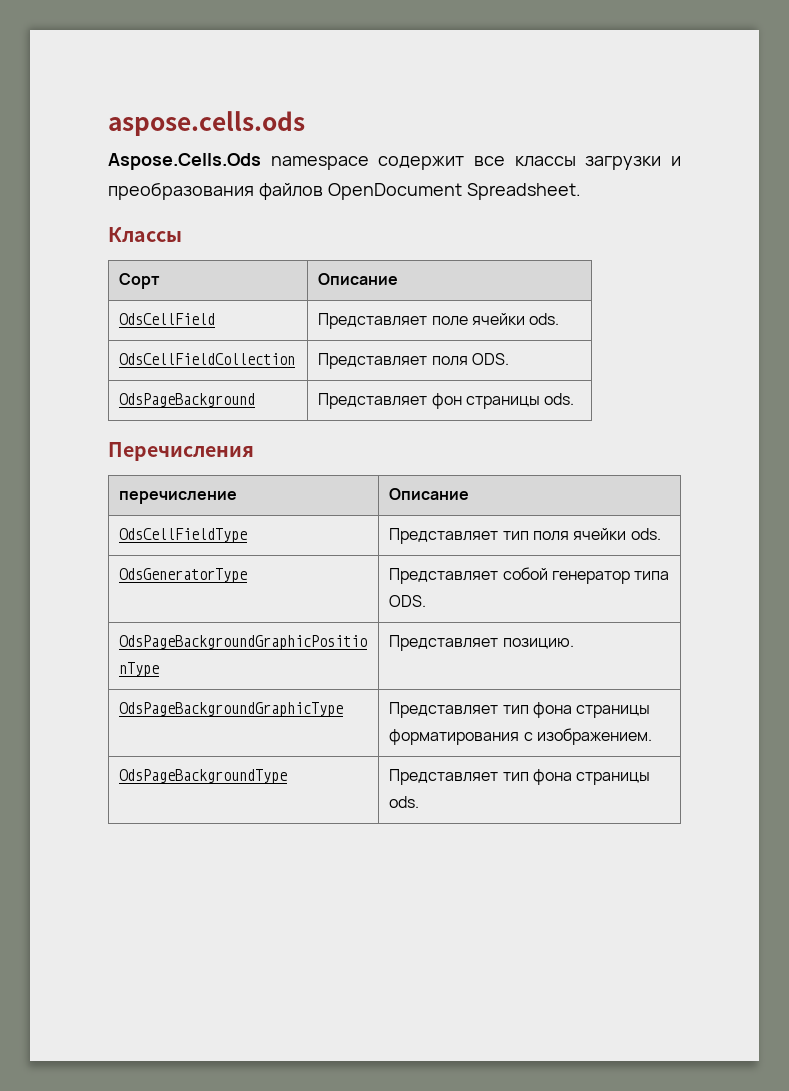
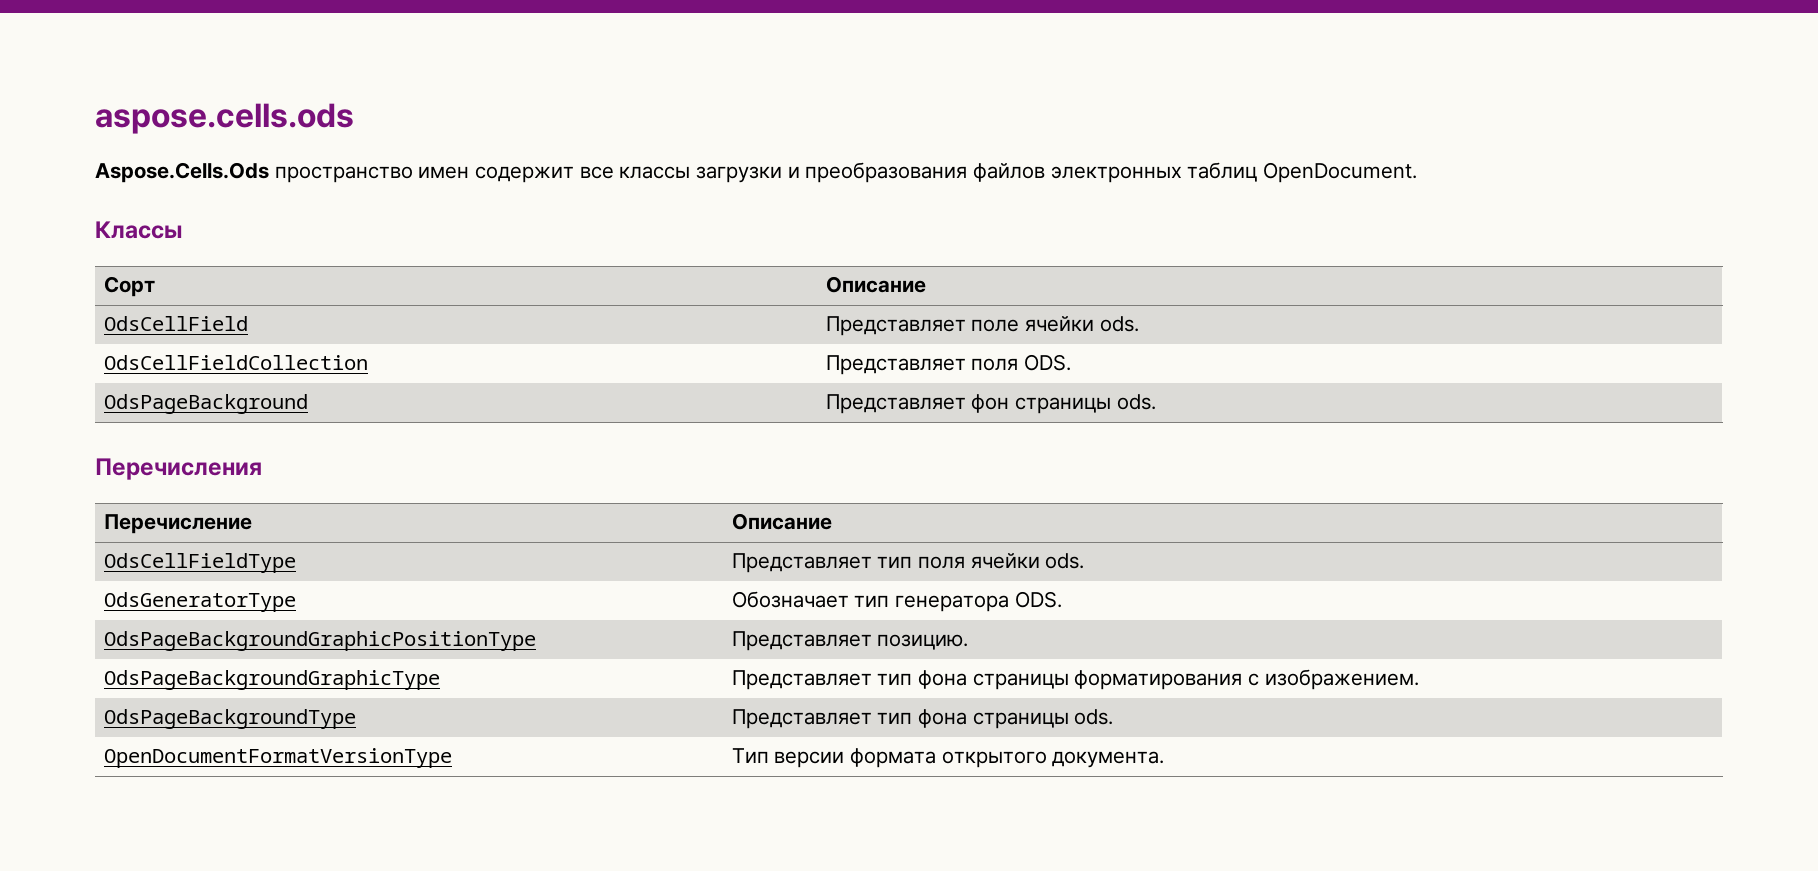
- Aspose.Cells.Ods namespace содержит все классы загрузки и преобразования файлов OpenDocument Spreadsheet.
+ Aspose.Cells.Ods пространство имен содержит все классы загрузки и преобразования файлов электронных таблиц OpenDocument.
- перечисление | Описание
+ Перечисление | Описание
- OdsGeneratorType | Представляет собой генератор типа ODS.
+ OdsGeneratorType | Обозначает тип генератора ODS.
+ OpenDocumentFormatVersionType | Тип версии формата открытого документа.

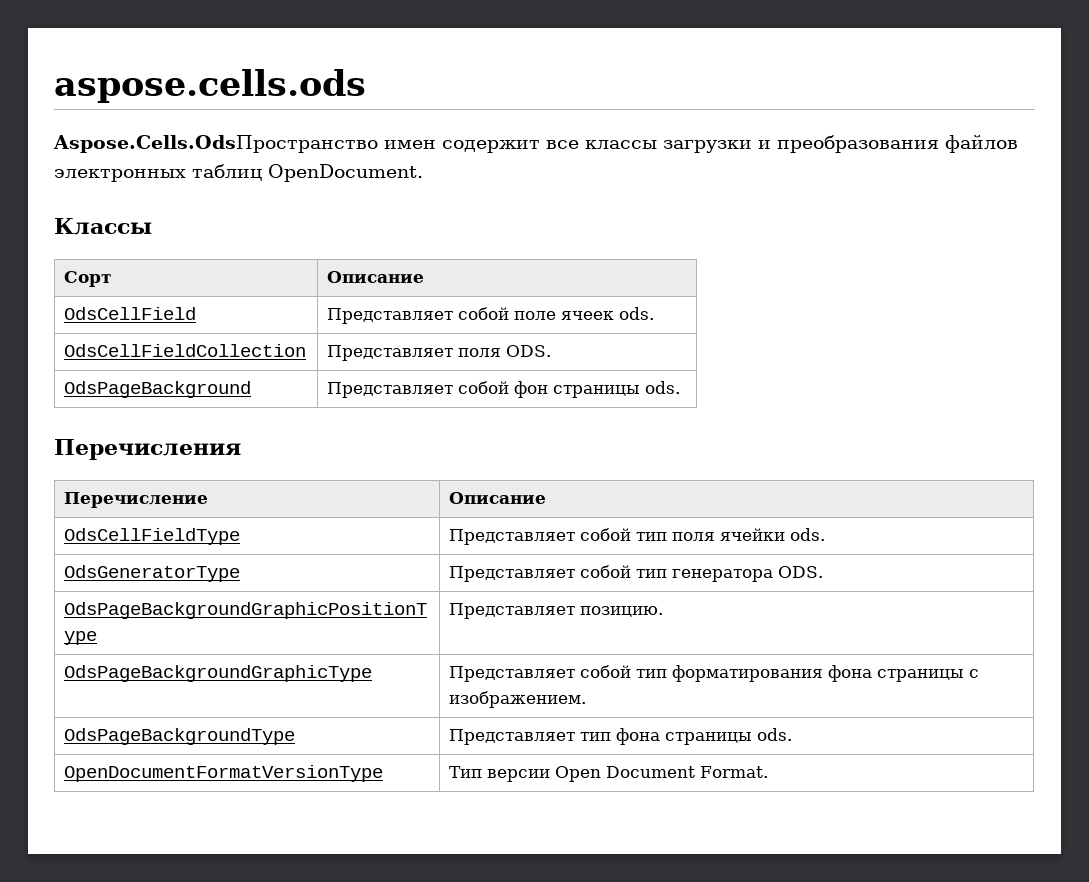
- Aspose.Cells.Ods пространство имен содержит все классы загрузки и преобразования файлов электронных таблиц OpenDocument.
+ Aspose.Cells.OdsПространство имен содержит все классы загрузки и преобразования файлов электронных таблиц OpenDocument.
- OdsCellField | Представляет поле ячейки ods.
+ OdsCellField | Представляет собой поле ячеек ods.
- OdsPageBackground | Представляет фон страницы ods.
+ OdsPageBackground | Представляет собой фон страницы ods.
- OdsCellFieldType | Представляет тип поля ячейки ods.
+ OdsCellFieldType | Представляет собой тип поля ячейки ods.
- OdsGeneratorType | Обозначает тип генератора ODS.
+ OdsGeneratorType | Представляет собой тип генератора ODS.
- OdsPageBackgroundGraphicType | Представляет тип фона страницы форматирования с изображением.
+ OdsPageBackgroundGraphicType | Представляет собой тип форматирования фона страницы с изображением.
- OpenDocumentFormatVersionType | Тип версии формата открытого документа.
+ OpenDocumentFormatVersionType | Тип версии Open Document Format.

